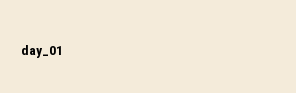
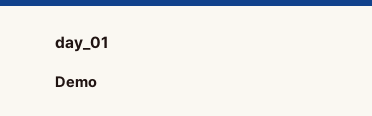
+ Demo

